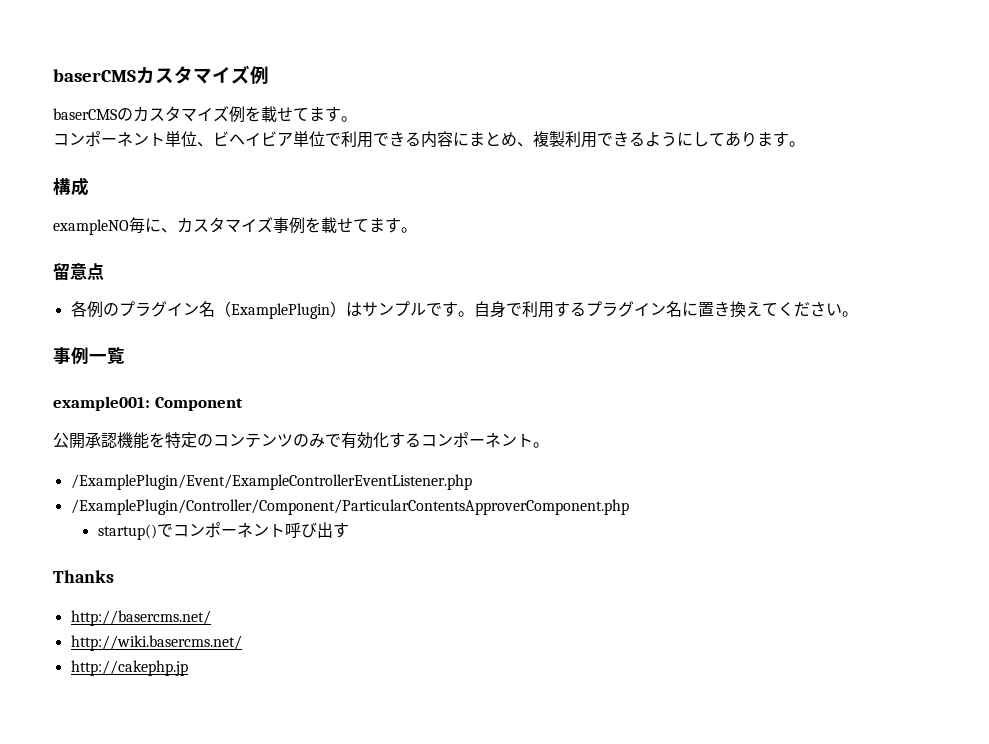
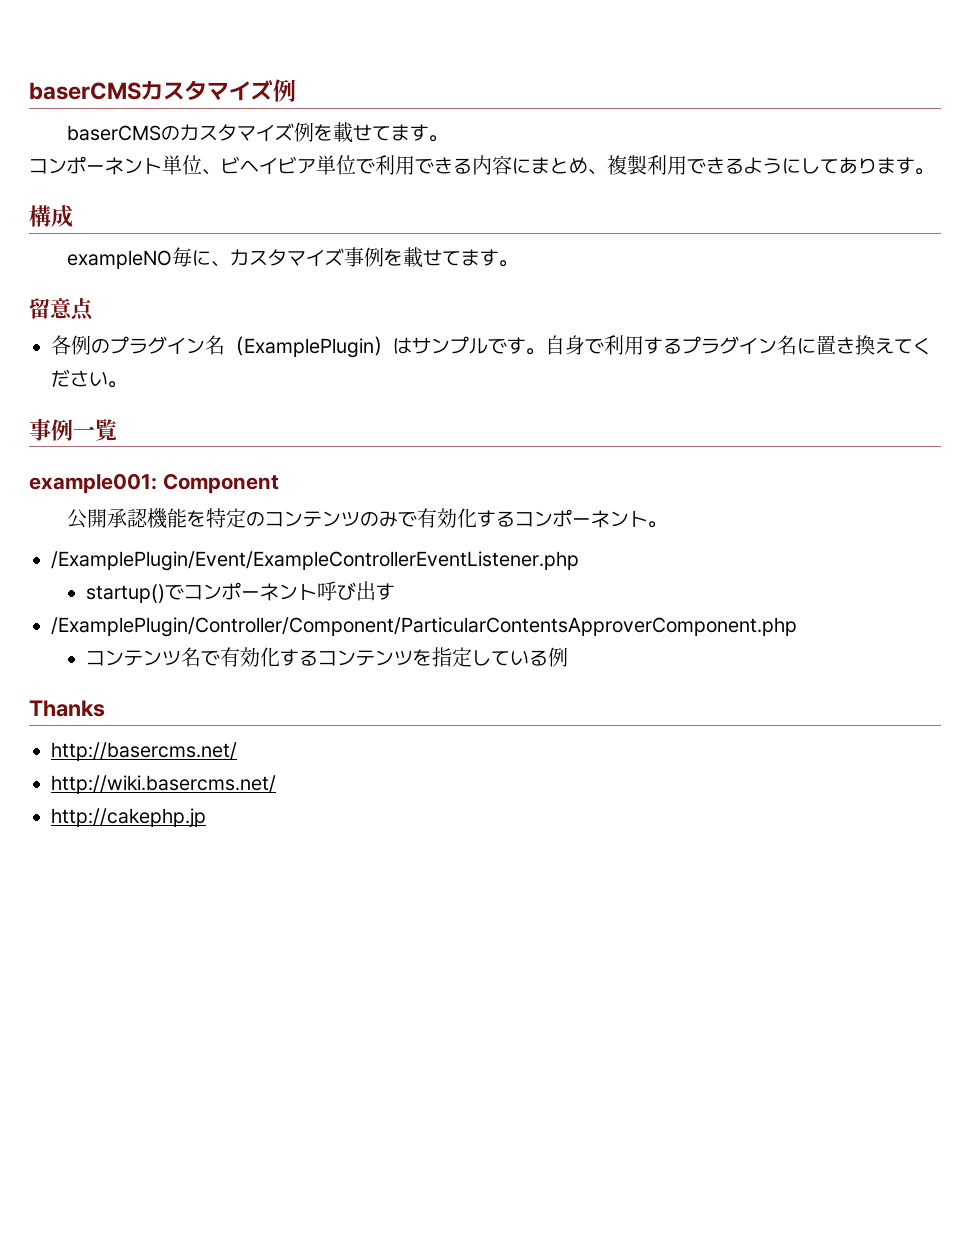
- /ExamplePlugin/Controller/Component/ParticularContentsApproverComponent.php
+ /ExamplePlugin/Controller/Component/ParticularContentsApproverComponent.php
+ コンテンツ名で有効化するコンテンツを指定している例

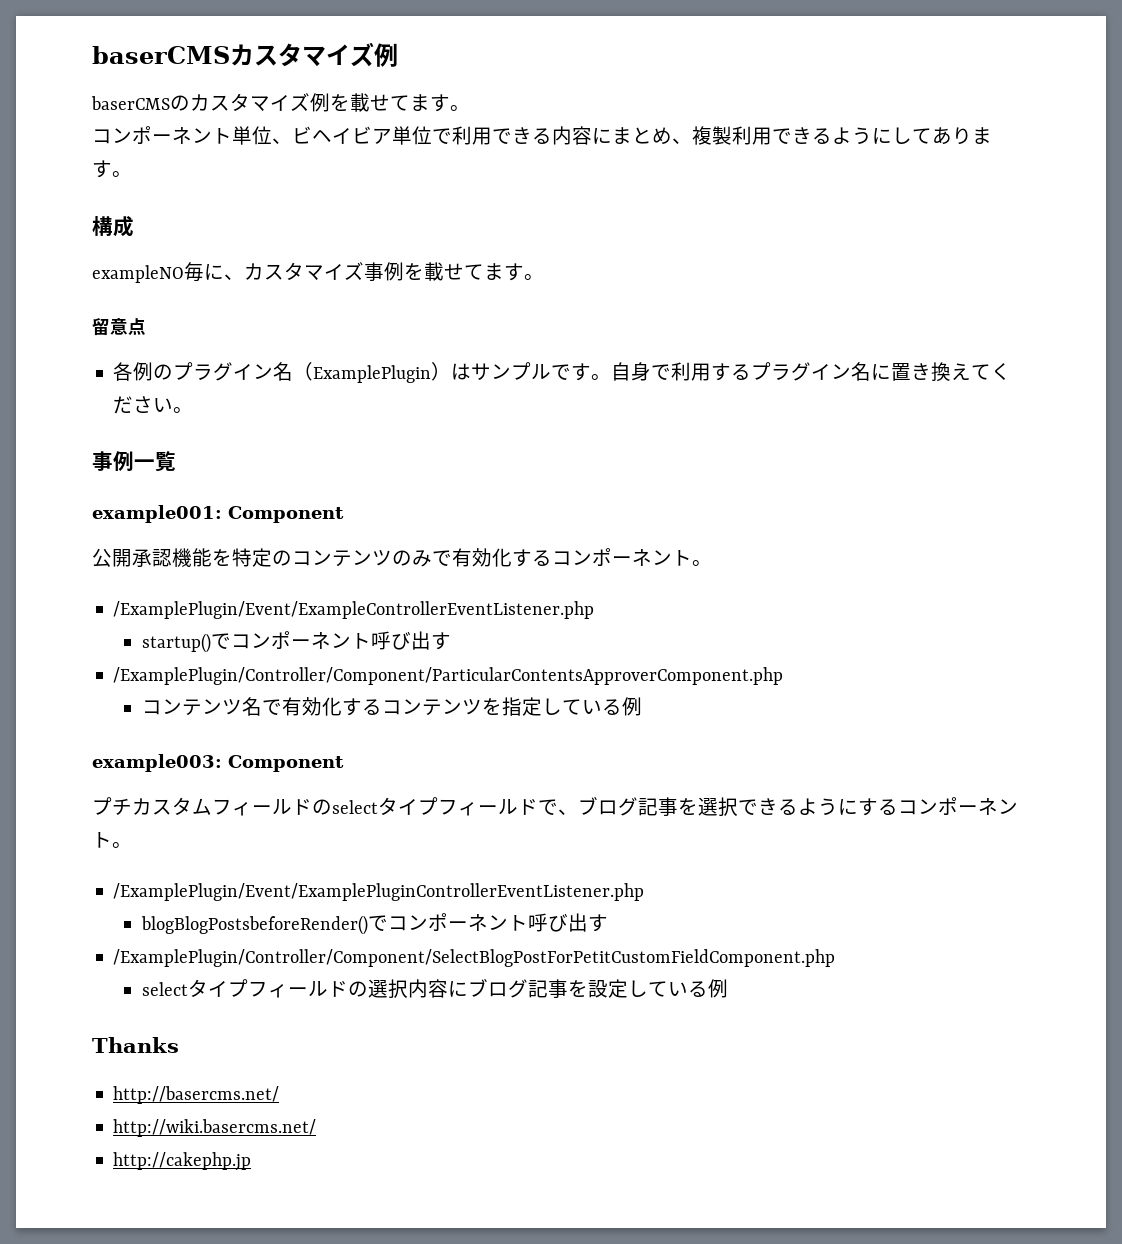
+ example003: Component
+ プチカスタムフィールドのselectタイプフィールドで、ブログ記事を選択できるようにするコンポーネント。
+ /ExamplePlugin/Event/ExamplePluginControllerEventListener.php
+ blogBlogPostsbeforeRender()でコンポーネント呼び出す
+ /ExamplePlugin/Controller/Component/SelectBlogPostForPetitCustomFieldComponent.php
+ selectタイプフィールドの選択内容にブログ記事を設定している例

